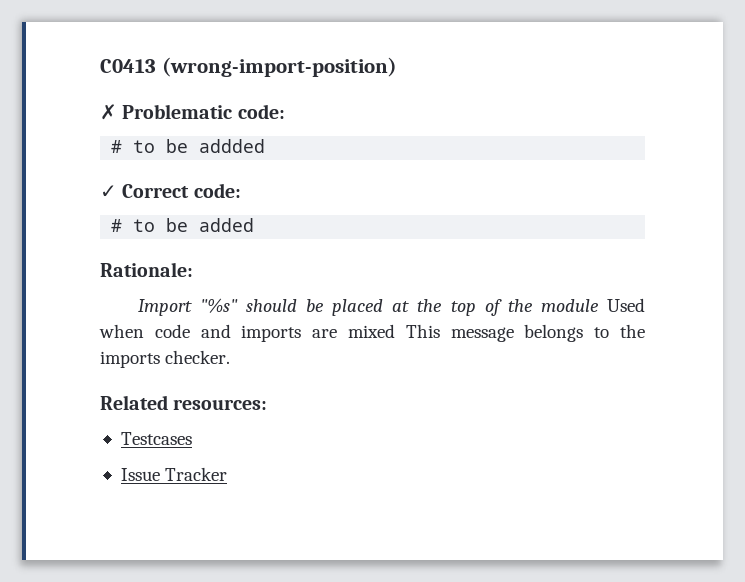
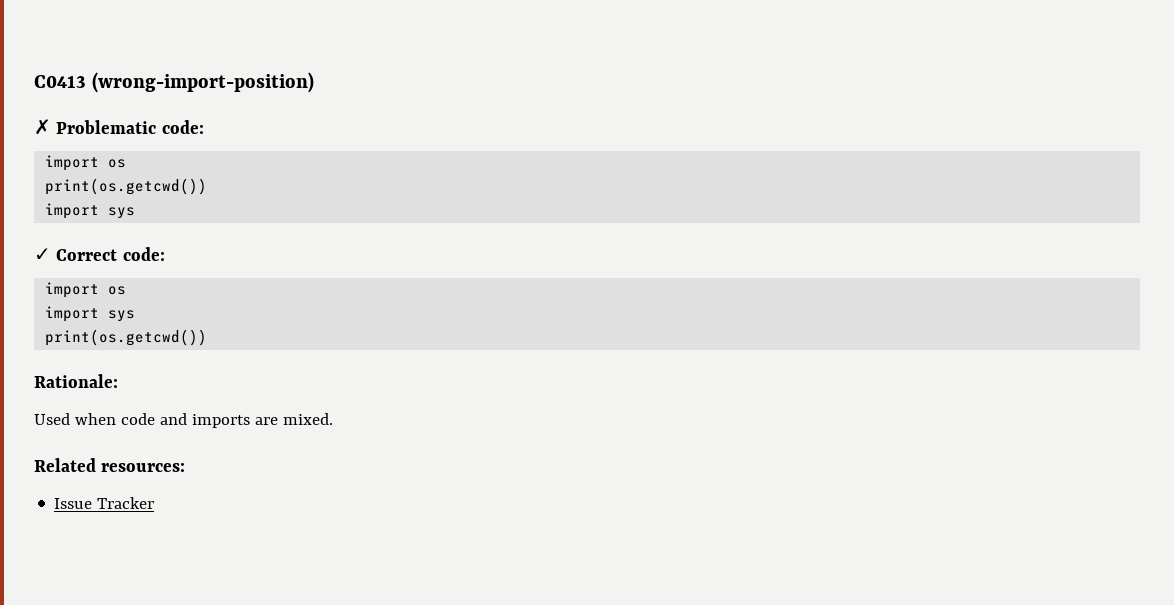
  ✗ Problematic code:
- # to be addded
+ import os
+ print(os.getcwd())
+ import sys
  ✓ Correct code:
- # to be added
+ import os
+ import sys
+ print(os.getcwd())
  Rationale:
- Import "%s" should be placed at the top of the module Used when code and imports are mixed This message belongs to the imports checker.
+ Used when code and imports are mixed.
- Testcases

